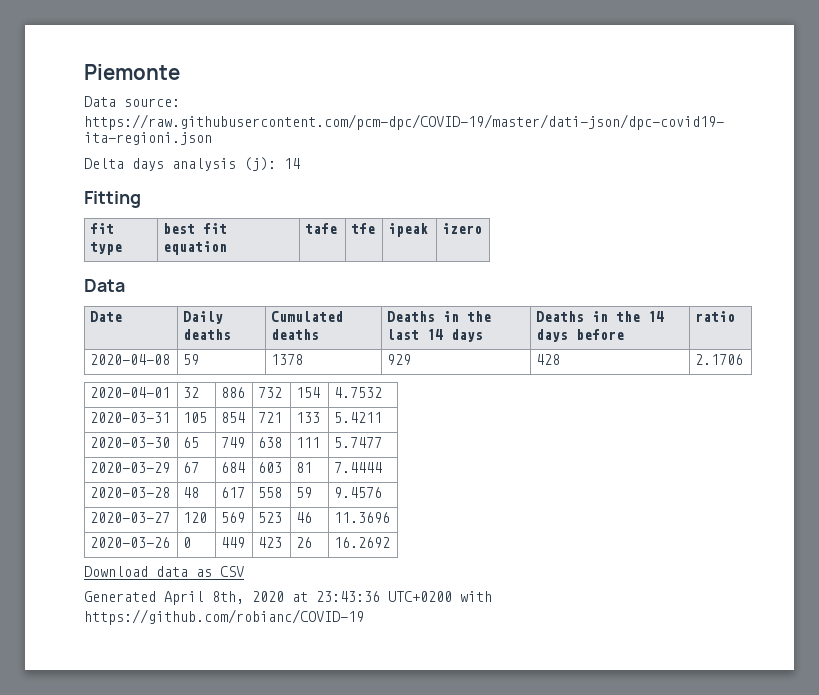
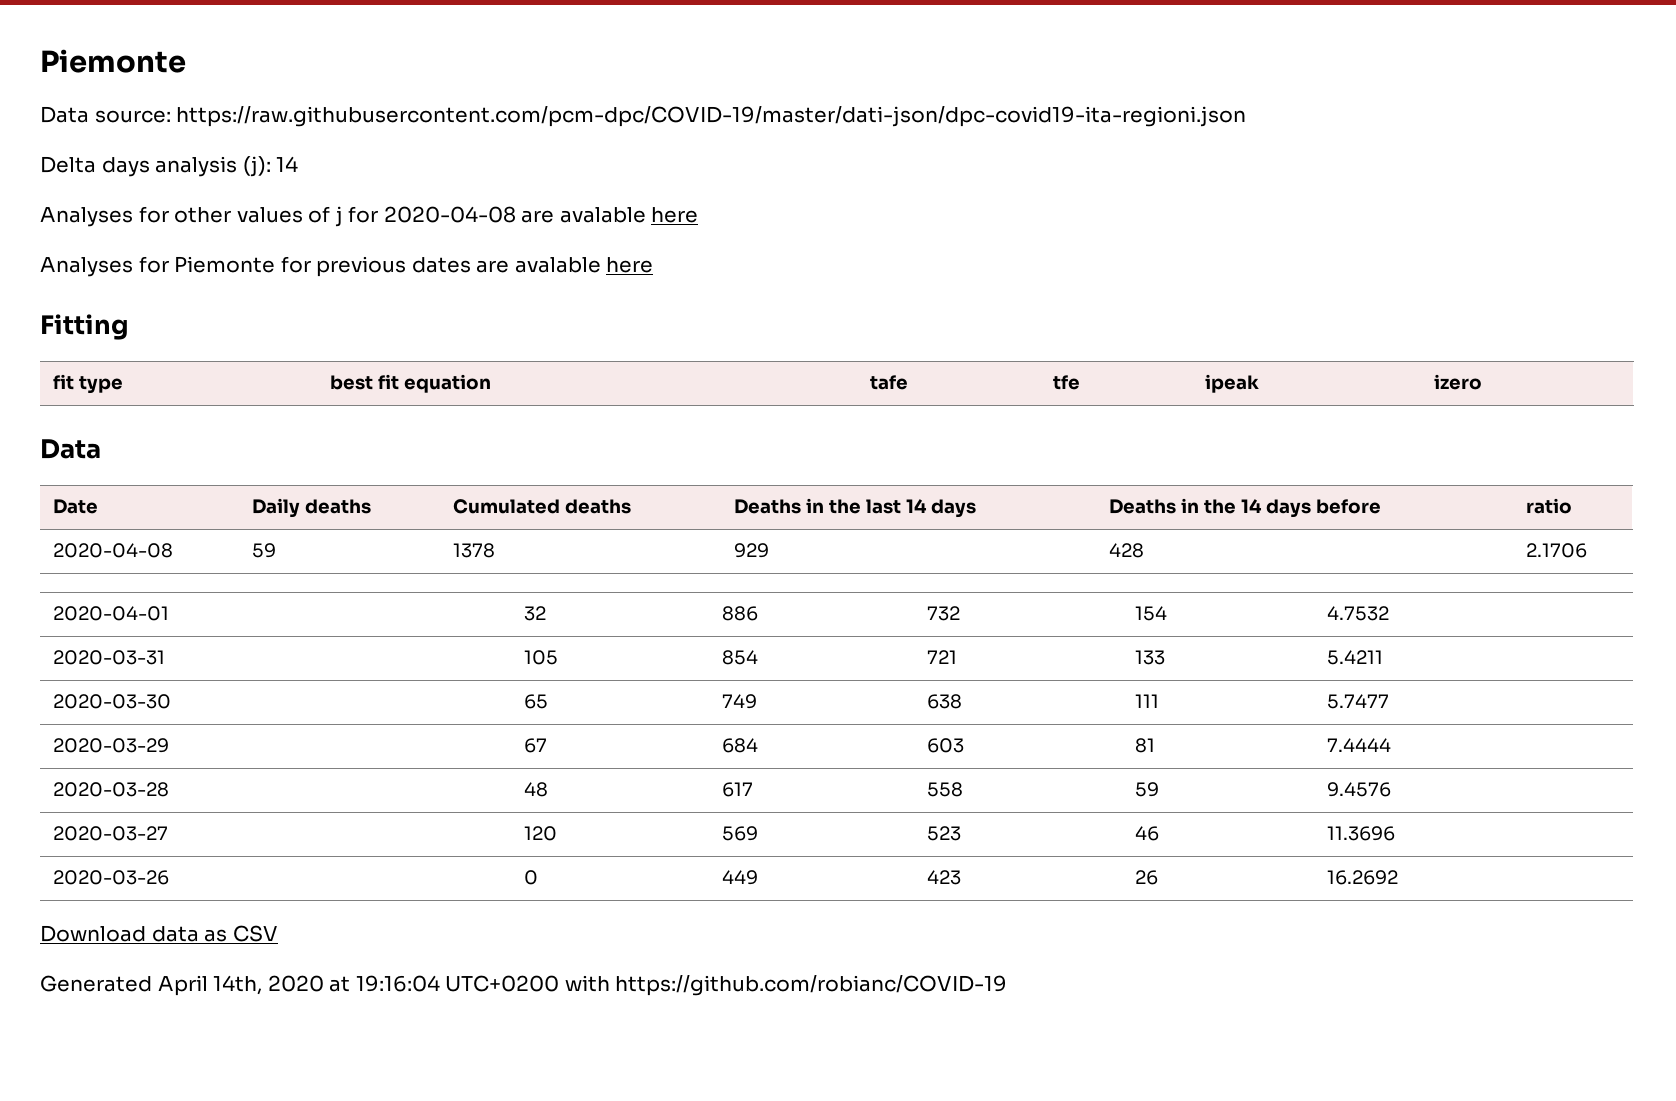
+ Analyses for other values of j for 2020-04-08 are avalable here
+ Analyses for Piemonte for previous dates are avalable here
- Generated April 8th, 2020 at 23:43:36 UTC+0200 with https://github.com/robianc/COVID-19
+ Generated April 14th, 2020 at 19:16:04 UTC+0200 with https://github.com/robianc/COVID-19

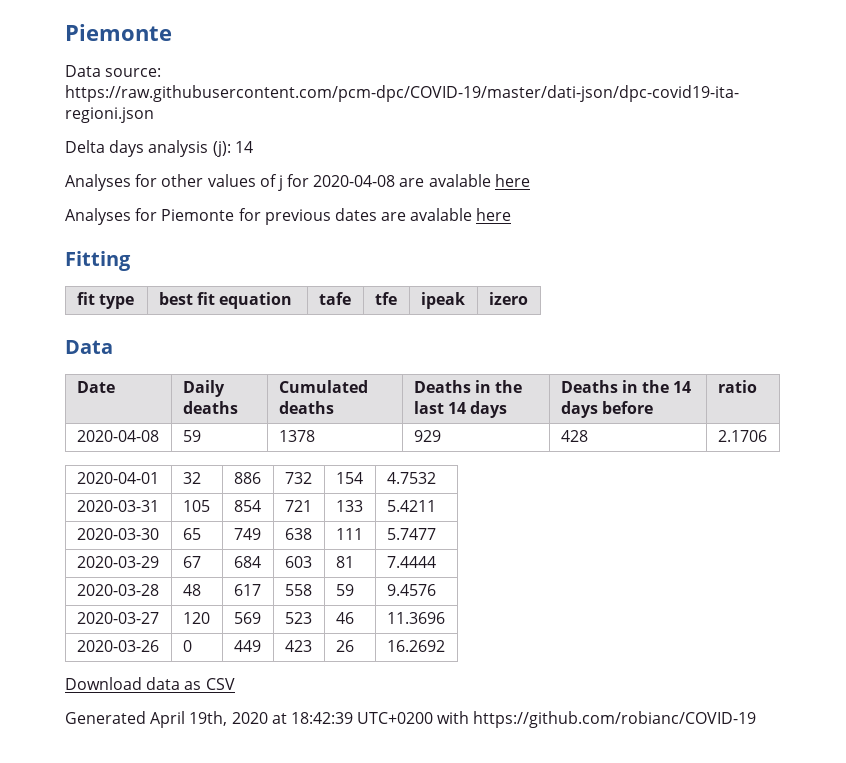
- Generated April 14th, 2020 at 19:16:04 UTC+0200 with https://github.com/robianc/COVID-19
+ Generated April 19th, 2020 at 18:42:39 UTC+0200 with https://github.com/robianc/COVID-19

